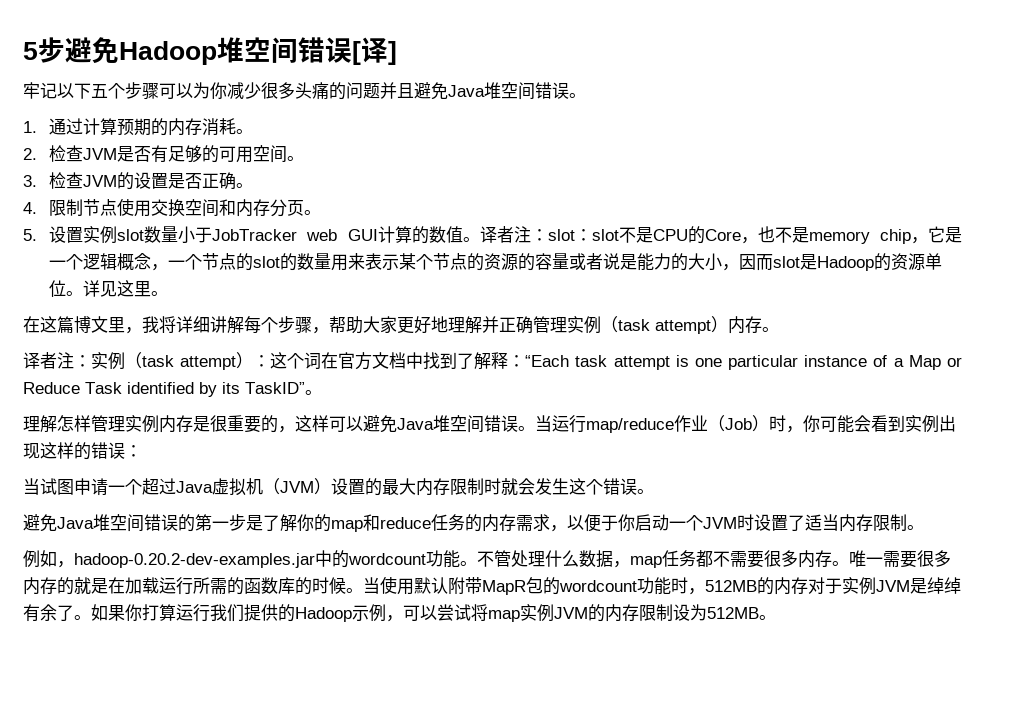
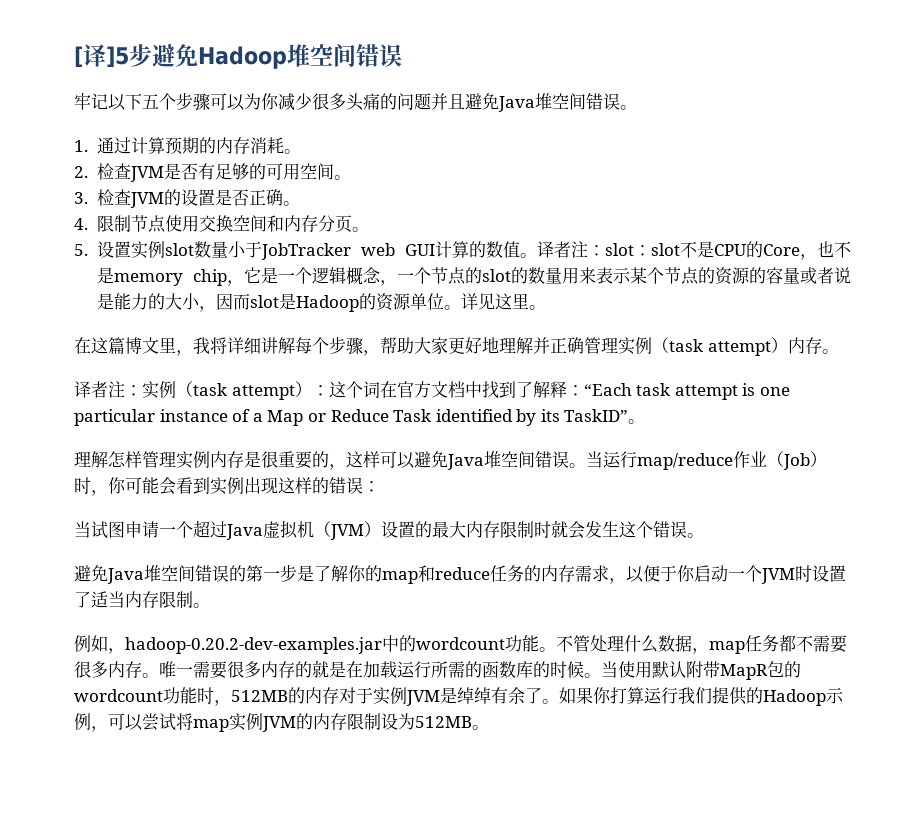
- 5步避免Hadoop堆空间错误[译]
+ [译]5步避免Hadoop堆空间错误

